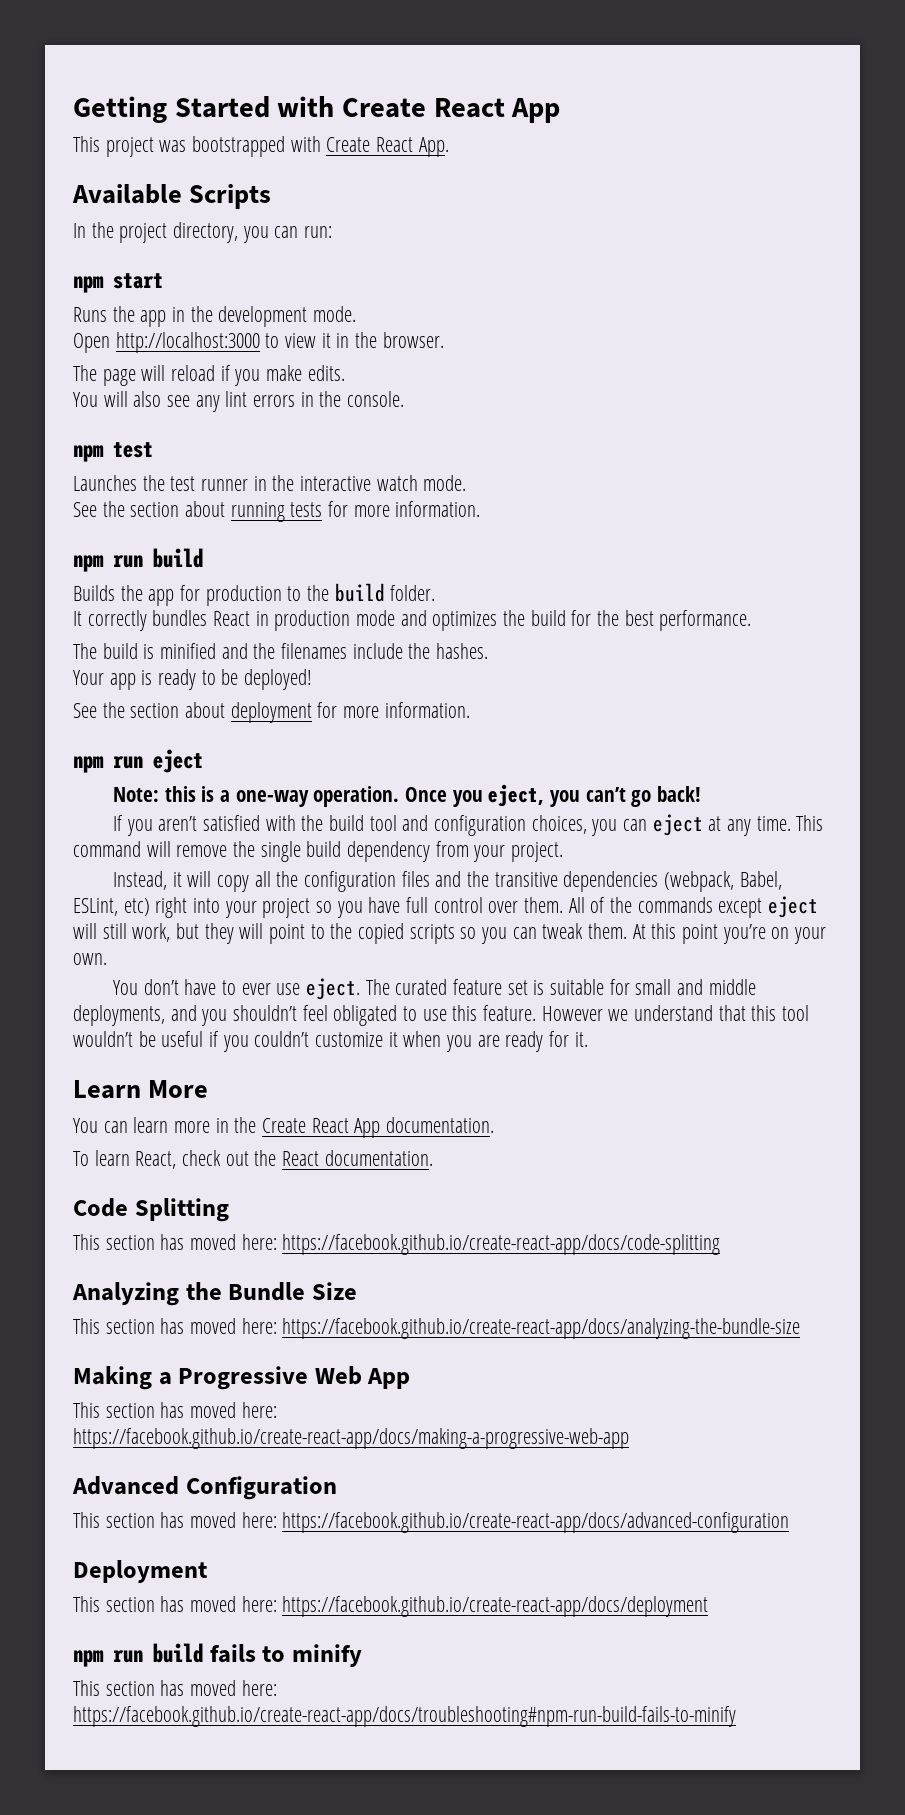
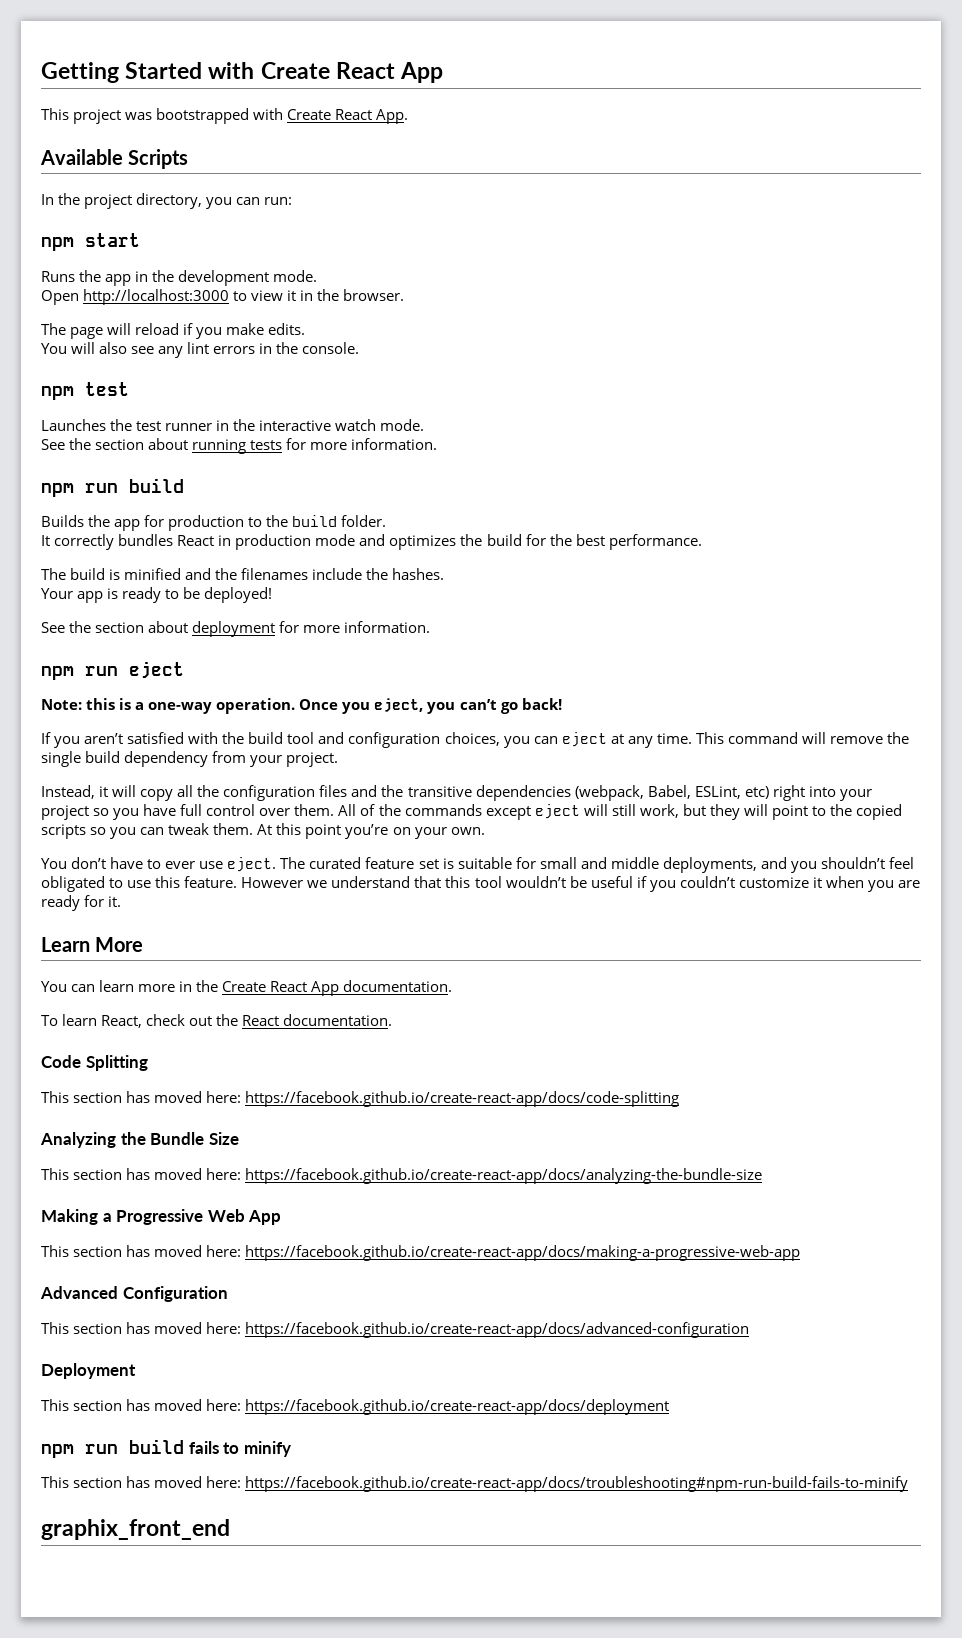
+ graphix_front_end

